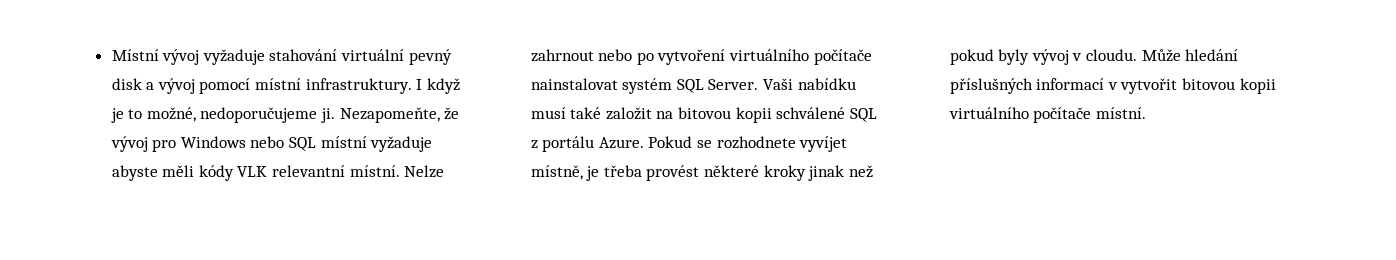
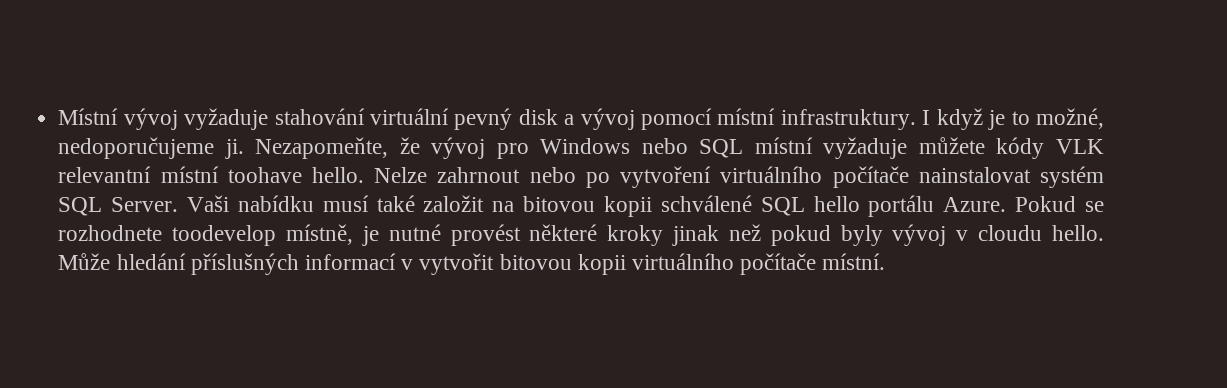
- Nezapomeňte, že vývoj pro Windows nebo SQL místní vyžaduje abyste měli kódy VLK relevantní místní.
+ Nezapomeňte, že vývoj pro Windows nebo SQL místní vyžaduje můžete kódy VLK relevantní místní toohave hello.
- Vaši nabídku musí také založit na bitovou kopii schválené SQL z portálu Azure.
+ Vaši nabídku musí také založit na bitovou kopii schválené SQL hello portálu Azure.
- Pokud se rozhodnete vyvíjet místně, je třeba provést některé kroky jinak než pokud byly vývoj v cloudu.
+ Pokud se rozhodnete toodevelop místně, je nutné provést některé kroky jinak než pokud byly vývoj v cloudu hello.

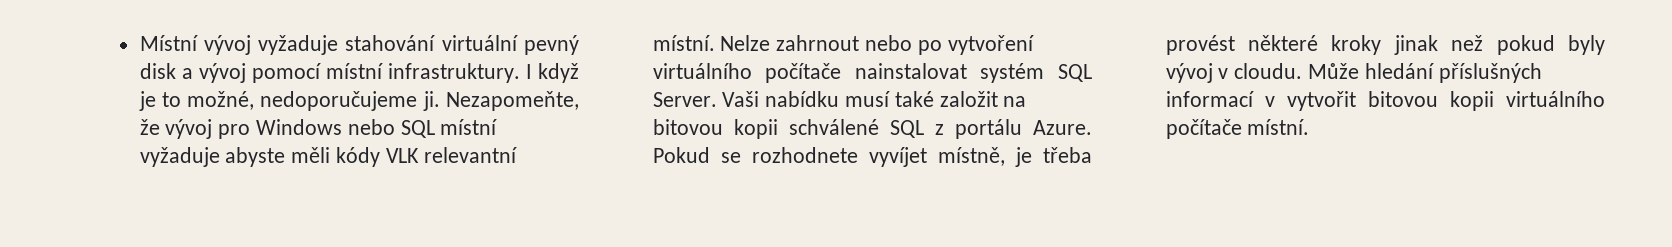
- Nezapomeňte, že vývoj pro Windows nebo SQL místní vyžaduje můžete kódy VLK relevantní místní toohave hello.
+ Nezapomeňte, že vývoj pro Windows nebo SQL místní vyžaduje abyste měli kódy VLK relevantní místní.
- Vaši nabídku musí také založit na bitovou kopii schválené SQL hello portálu Azure.
+ Vaši nabídku musí také založit na bitovou kopii schválené SQL z portálu Azure.
- Pokud se rozhodnete toodevelop místně, je nutné provést některé kroky jinak než pokud byly vývoj v cloudu hello.
+ Pokud se rozhodnete vyvíjet místně, je třeba provést některé kroky jinak než pokud byly vývoj v cloudu.

